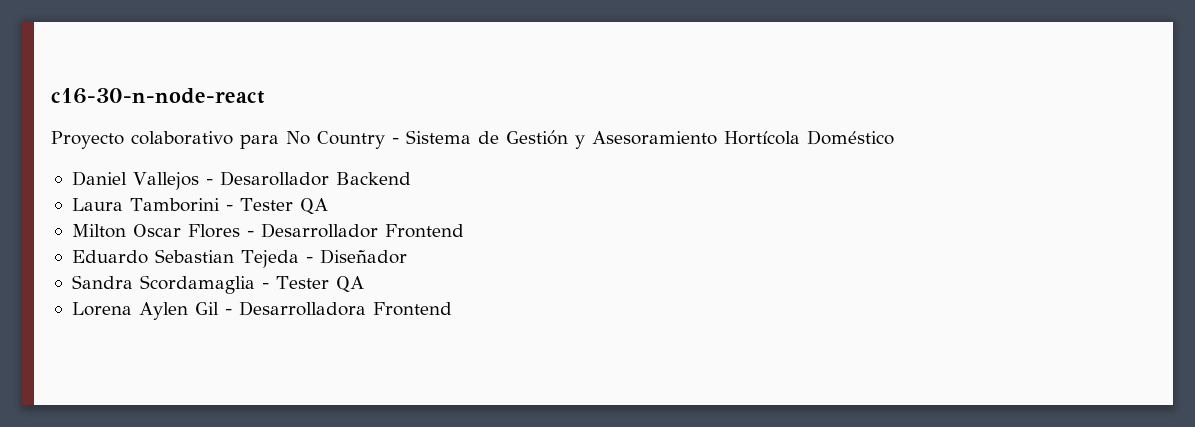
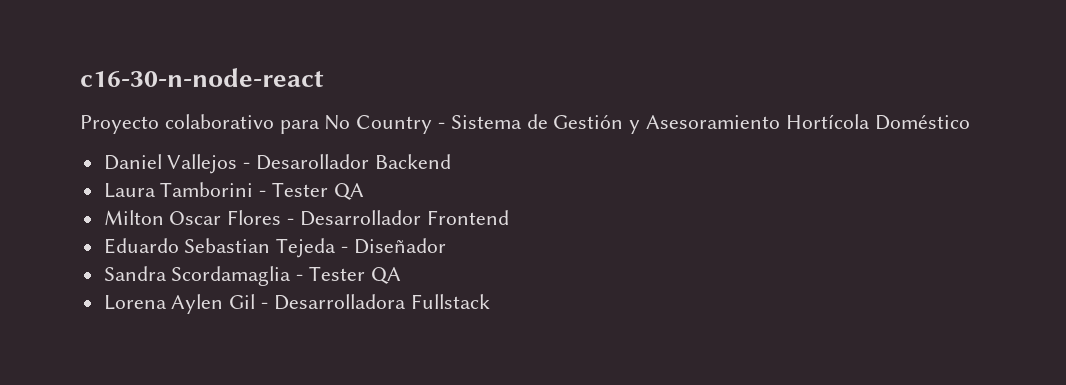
- Lorena Aylen Gil - Desarrolladora Frontend
+ Lorena Aylen Gil - Desarrolladora Fullstack

